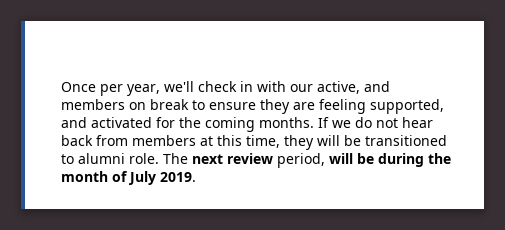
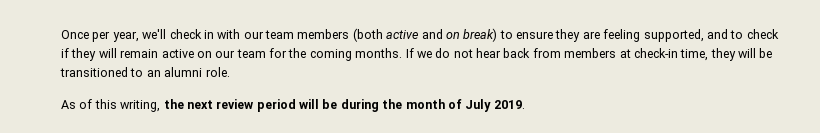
- Once per year, we'll check in with our active, and members on break to ensure they are feeling supported, and activated for the coming months.
+ Once per year, we'll check in with our team members (both active and on break) to ensure they are feeling supported, and to check if they will remain active on our team for the coming months.
- If we do not hear back from members at this time, they will be transitioned to alumni role. The next review period, will be during the month of July 2019.
+ If we do not hear back from members at check-in time, they will be transitioned to an alumni role.
+ As of this writing, the next review period will be during the month of July 2019.

